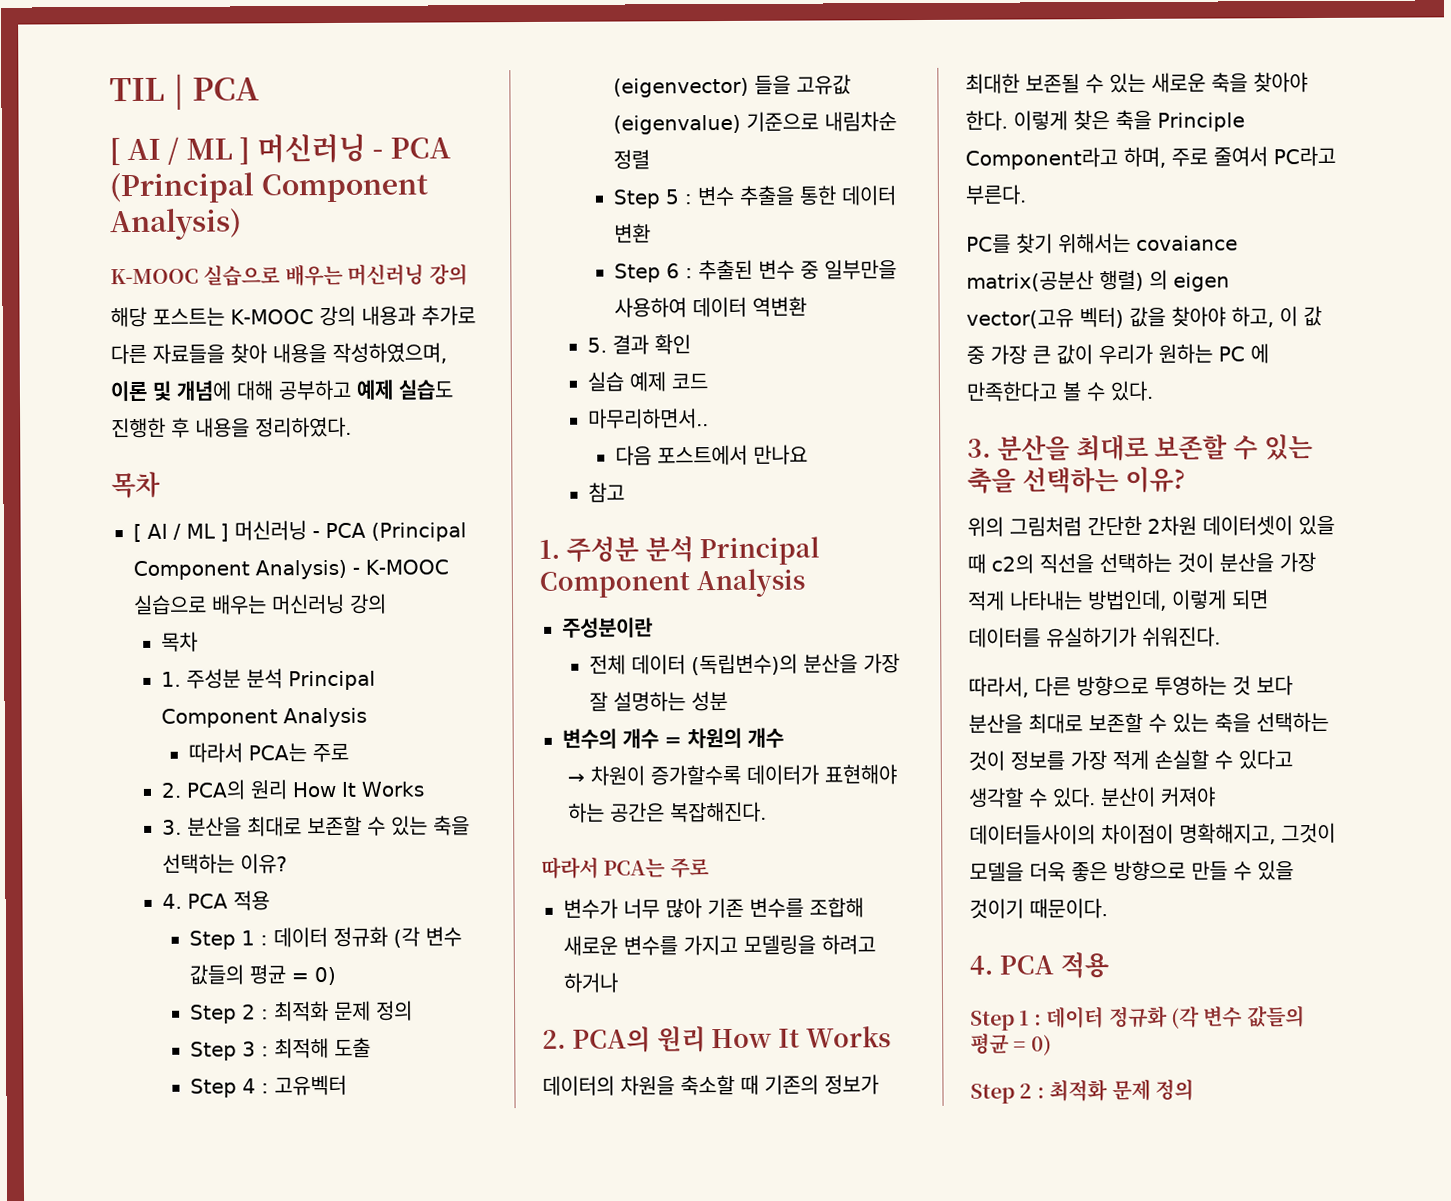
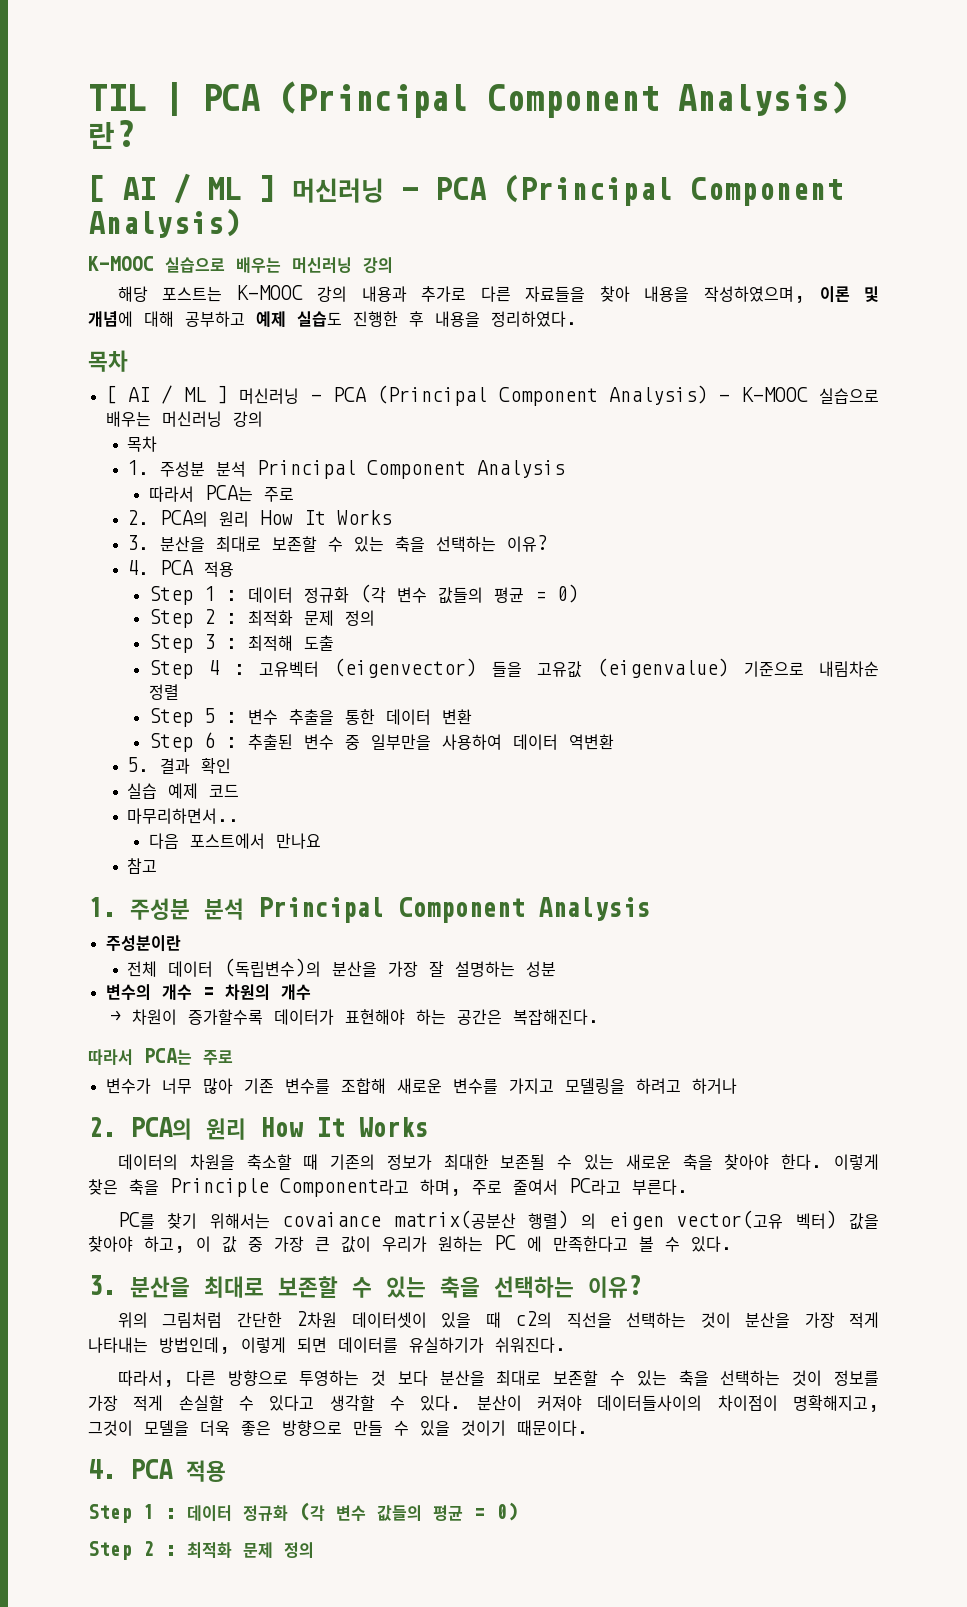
- TIL | PCA
+ TIL | PCA (Principal Component Analysis) 란?

